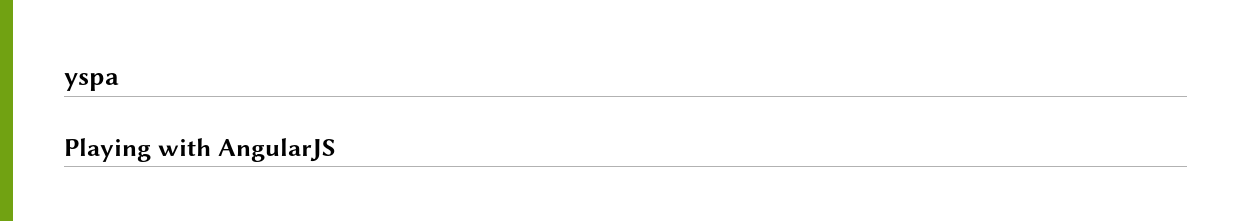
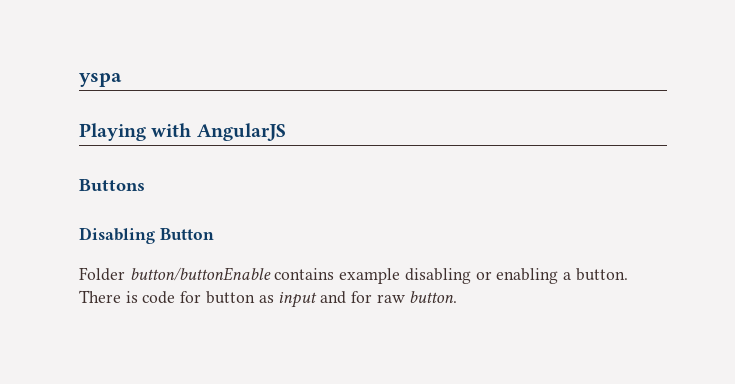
+ Buttons
+ Disabling Button
+ Folder button/buttonEnable contains example disabling or enabling a button. There is code for button as input and for raw button.

